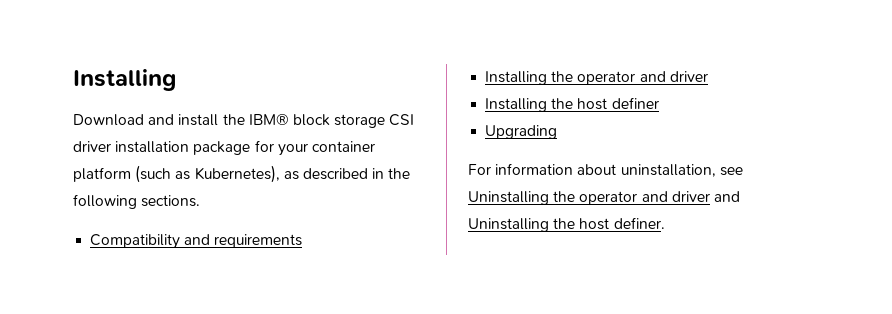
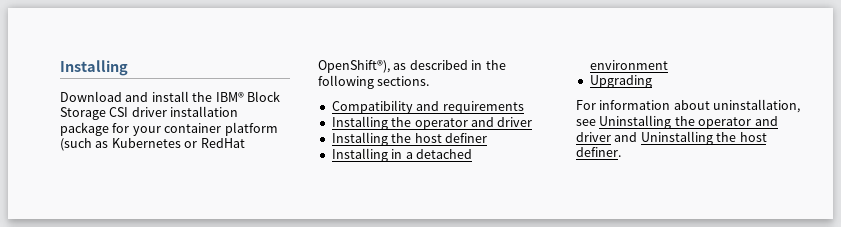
- Download and install the IBM® block storage CSI driver installation package for your container platform (such as Kubernetes), as described in the following sections.
+ Download and install the IBM® Block Storage CSI driver installation package for your container platform (such as Kubernetes or RedHat OpenShift®), as described in the following sections.
+ Installing in a detached environment

